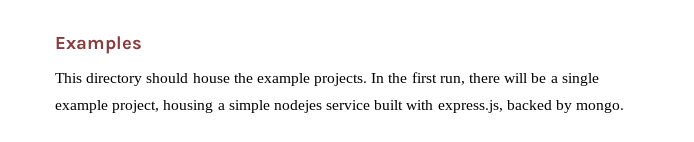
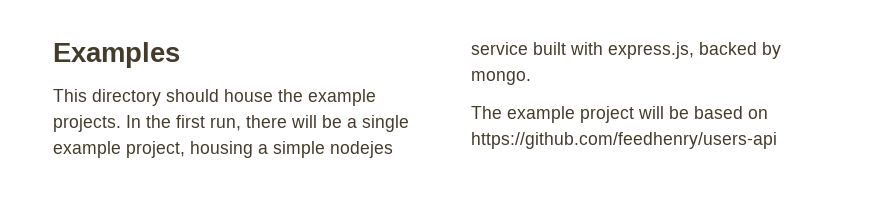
+ The example project will be based on https://github.com/feedhenry/users-api

